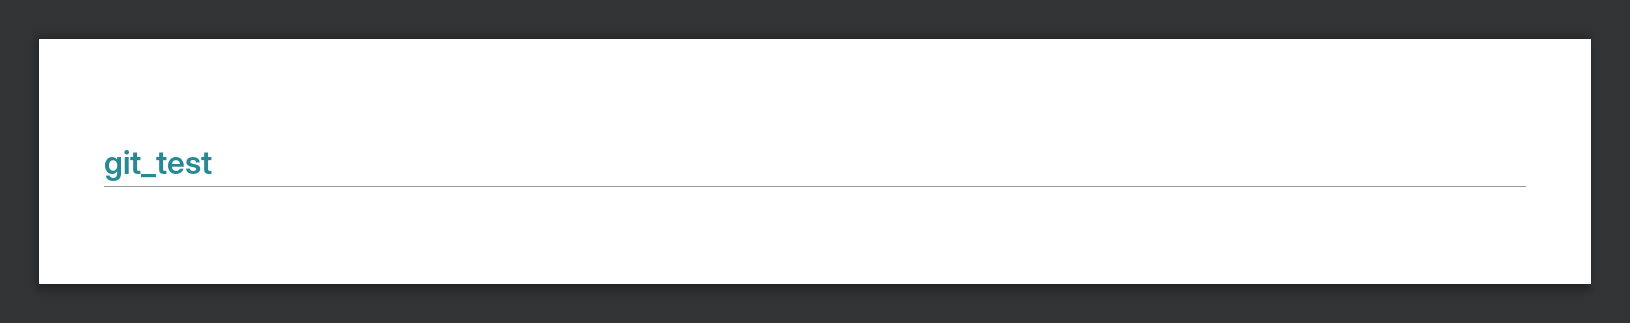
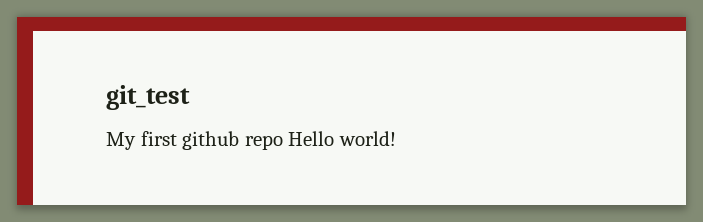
+ My first github repo Hello world!

